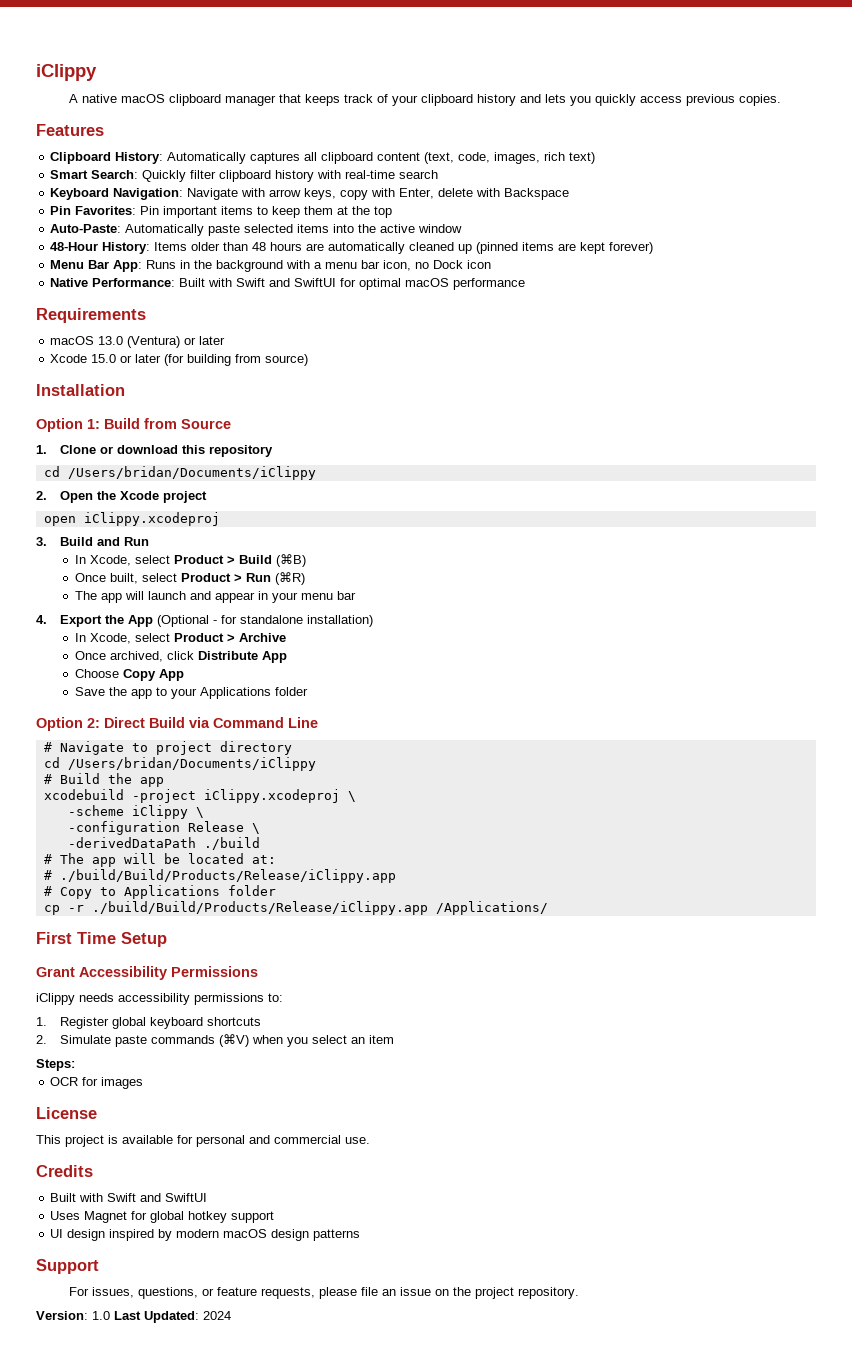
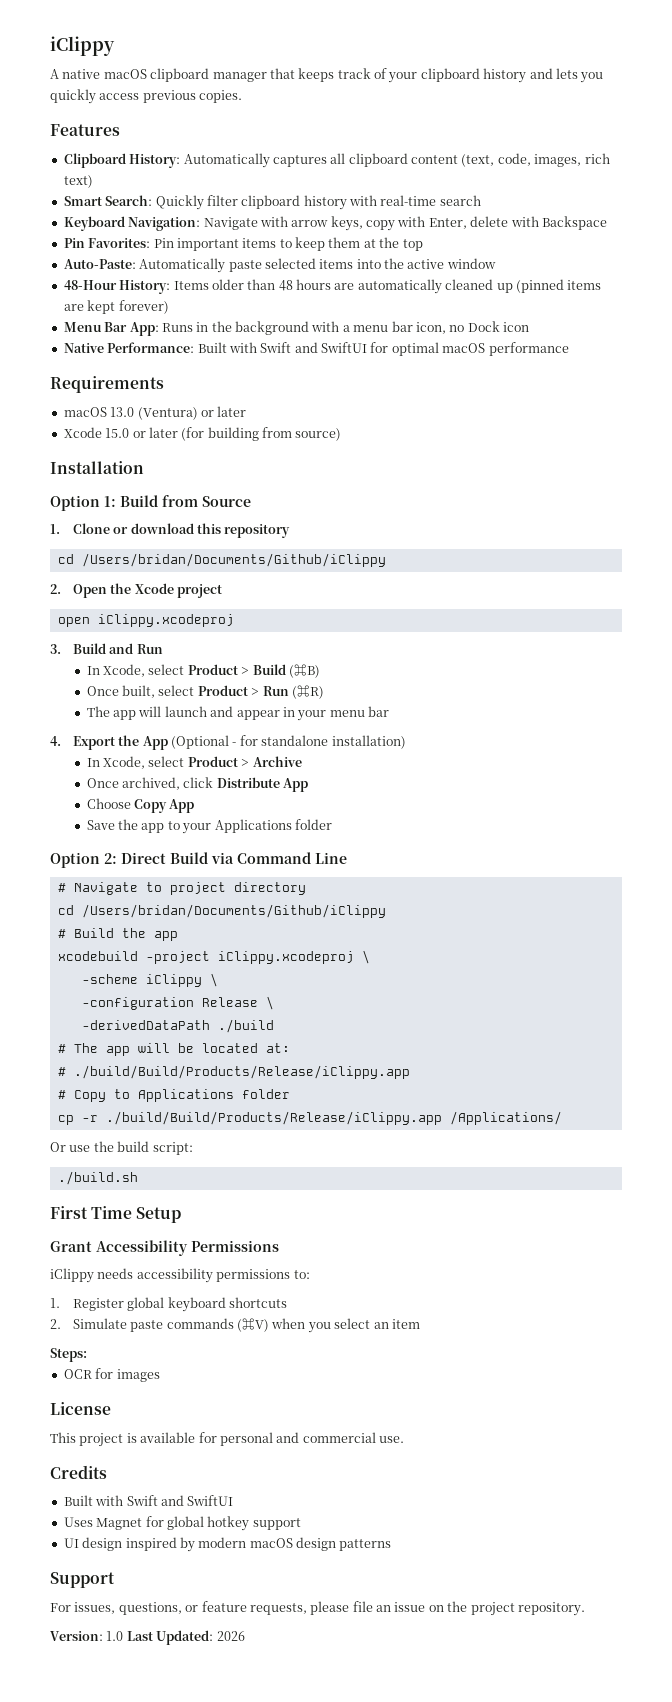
  1. Clone or download this repository
- cd /Users/bridan/Documents/iClippy
+ cd /Users/bridan/Documents/Github/iClippy
  # Navigate to project directory
- cd /Users/bridan/Documents/iClippy
+ cd /Users/bridan/Documents/Github/iClippy
+ Or use the build script:
+ ./build.sh
- Version: 1.0 Last Updated: 2024
+ Version: 1.0 Last Updated: 2026

